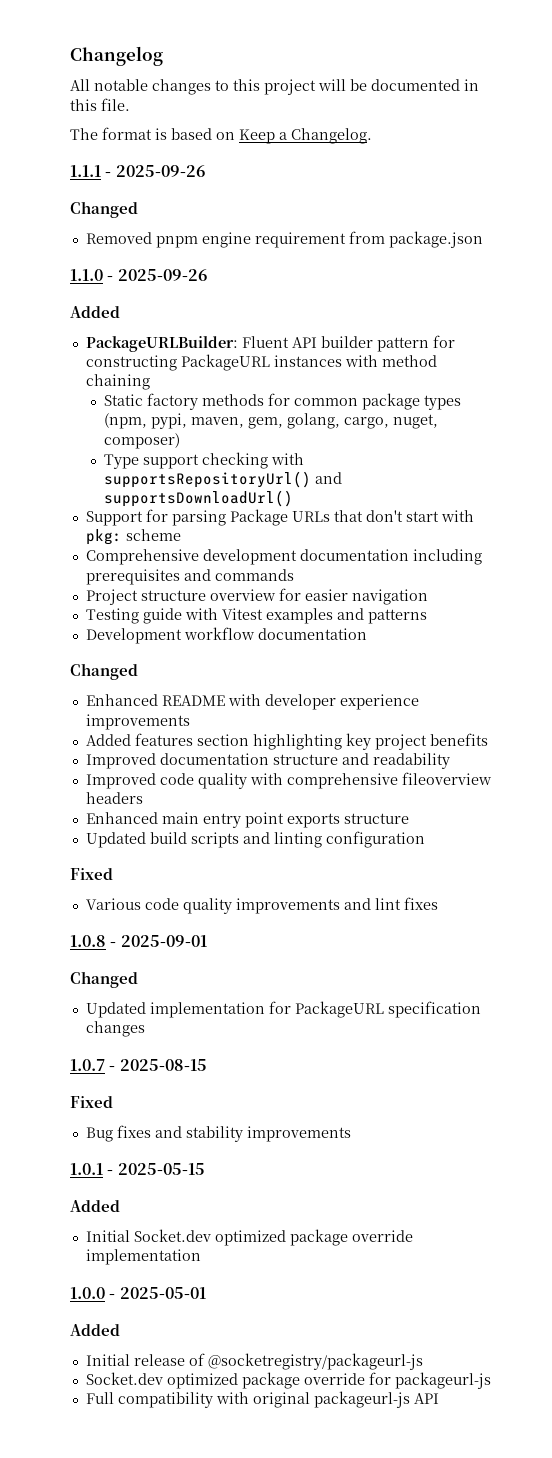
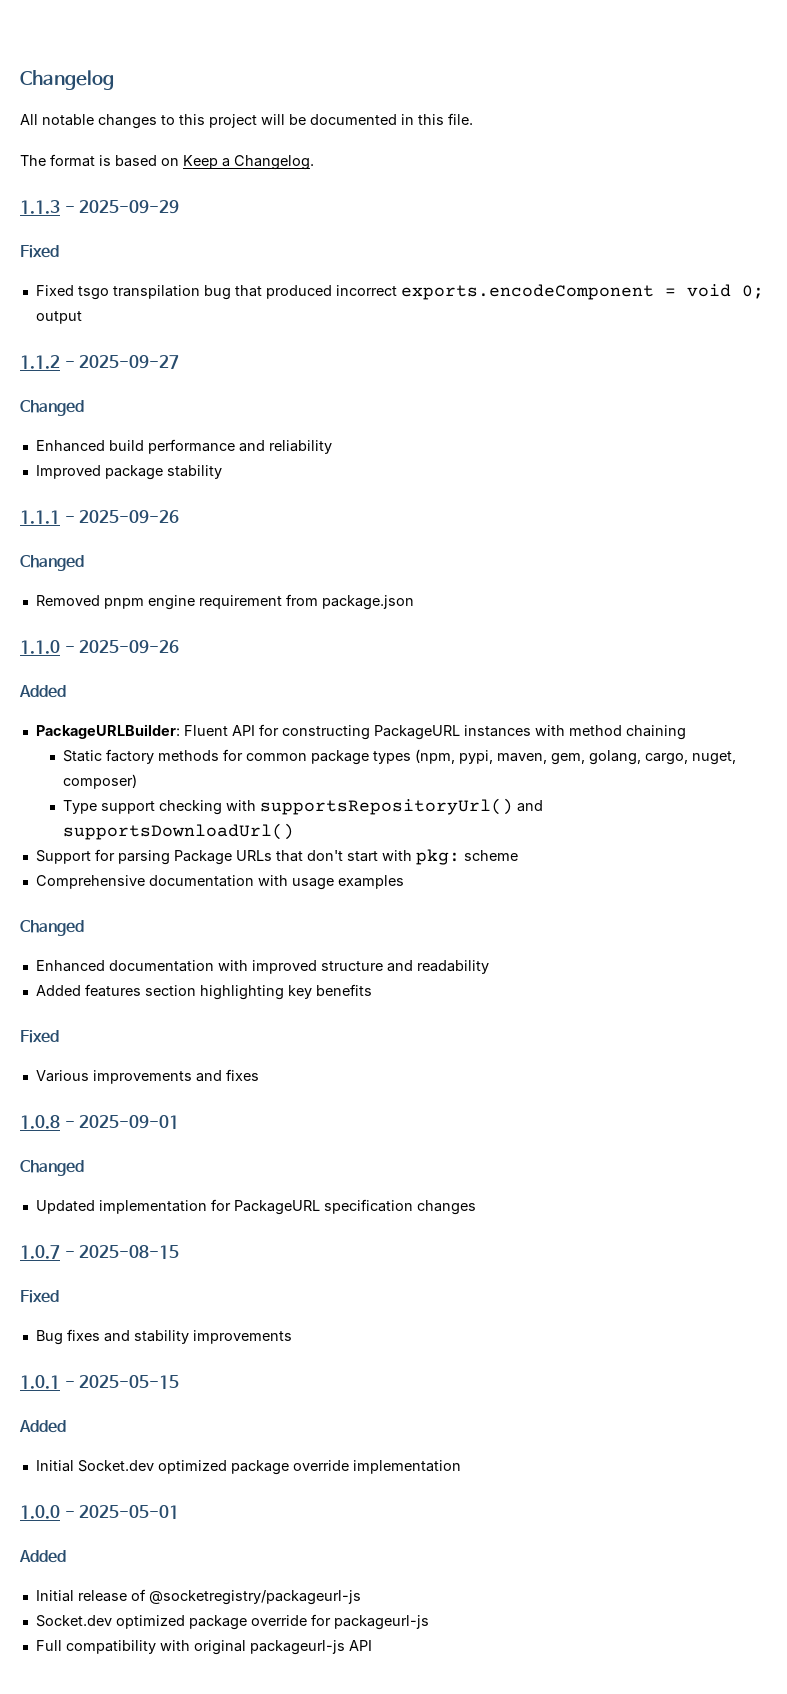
+ 1.1.3 - 2025-09-29
+ Fixed
+ Fixed tsgo transpilation bug that produced incorrect exports.encodeComponent = void 0; output
+ 1.1.2 - 2025-09-27
+ Changed
+ Enhanced build performance and reliability
+ Improved package stability
- PackageURLBuilder: Fluent API builder pattern for constructing PackageURL instances with method chaining
+ PackageURLBuilder: Fluent API for constructing PackageURL instances with method chaining
- Comprehensive development documentation including prerequisites and commands
- Project structure overview for easier navigation
- Testing guide with Vitest examples and patterns
- Development workflow documentation
+ Comprehensive documentation with usage examples
  Changed
- Enhanced README with developer experience improvements
+ Enhanced documentation with improved structure and readability
- Added features section highlighting key project benefits
+ Added features section highlighting key benefits
- Improved documentation structure and readability
- Improved code quality with comprehensive fileoverview headers
- Enhanced main entry point exports structure
- Updated build scripts and linting configuration
- Various code quality improvements and lint fixes
+ Various improvements and fixes

